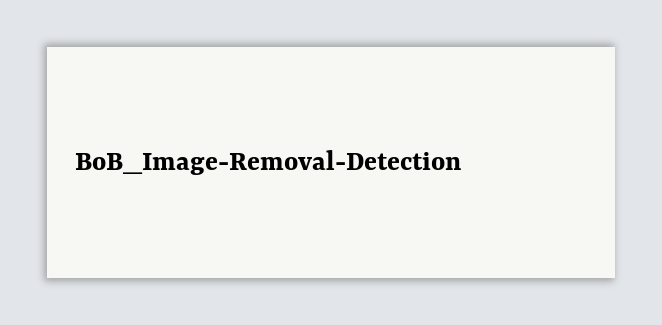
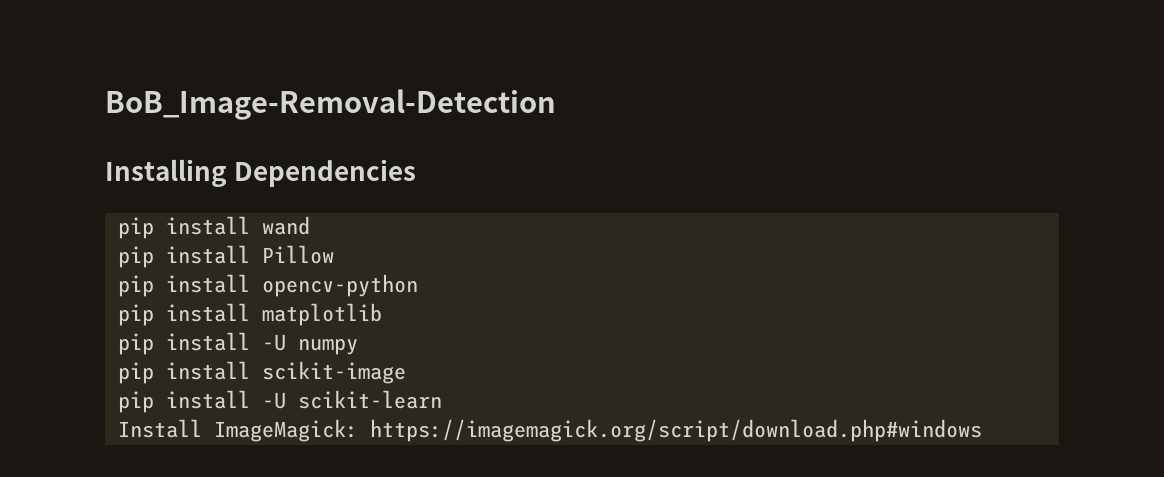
+ Installing Dependencies
+ pip install wand
+ pip install Pillow
+ pip install opencv-python
+ pip install matplotlib
+ pip install -U numpy
+ pip install scikit-image
+ pip install -U scikit-learn
+ Install ImageMagick: https://imagemagick.org/script/download.php#windows

